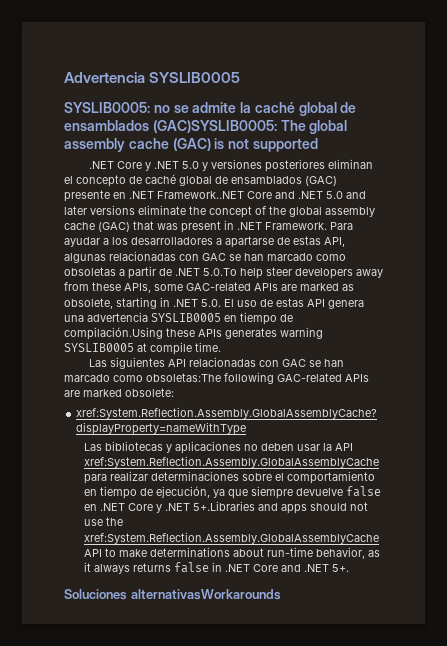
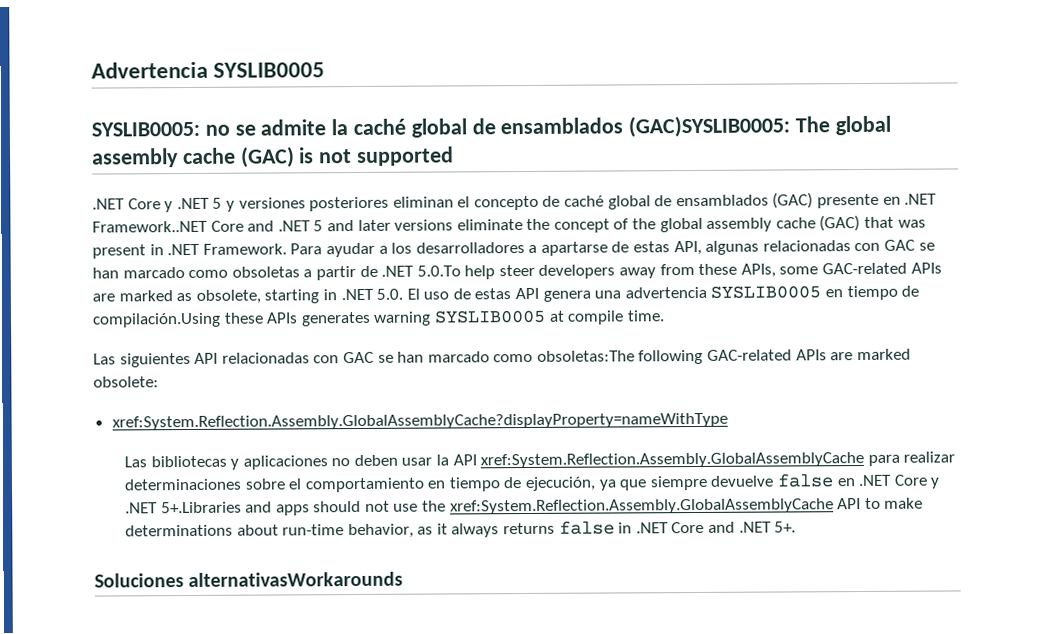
- .NET Core y .NET 5.0 y versiones posteriores eliminan el concepto de caché global de ensamblados (GAC) presente en .NET Framework..NET Core and .NET 5.0 and later versions eliminate the concept of the global assembly cache (GAC) that was present in .NET Framework.
+ .NET Core y .NET 5 y versiones posteriores eliminan el concepto de caché global de ensamblados (GAC) presente en .NET Framework..NET Core and .NET 5 and later versions eliminate the concept of the global assembly cache (GAC) that was present in .NET Framework.

